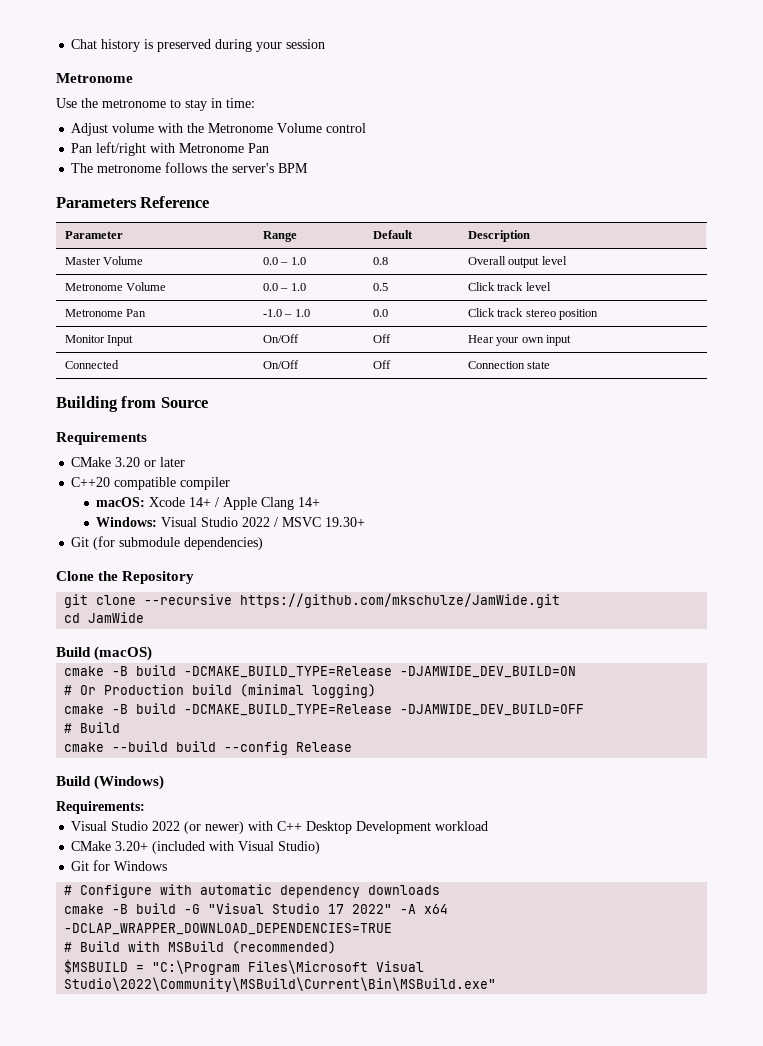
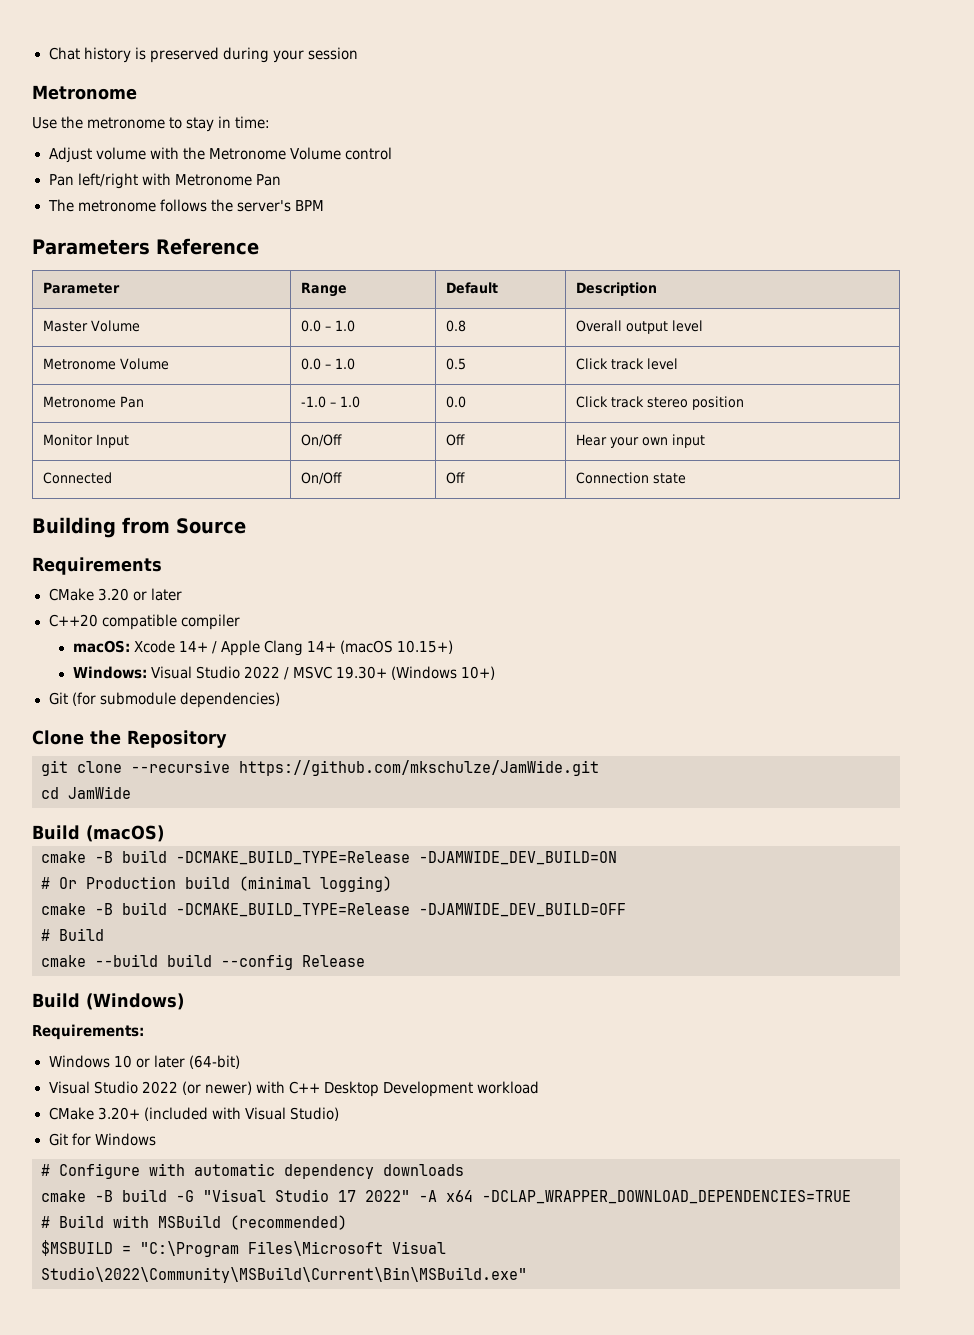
- macOS: Xcode 14+ / Apple Clang 14+
+ macOS: Xcode 14+ / Apple Clang 14+ (macOS 10.15+)
- Windows: Visual Studio 2022 / MSVC 19.30+
+ Windows: Visual Studio 2022 / MSVC 19.30+ (Windows 10+)
+ Windows 10 or later (64-bit)

